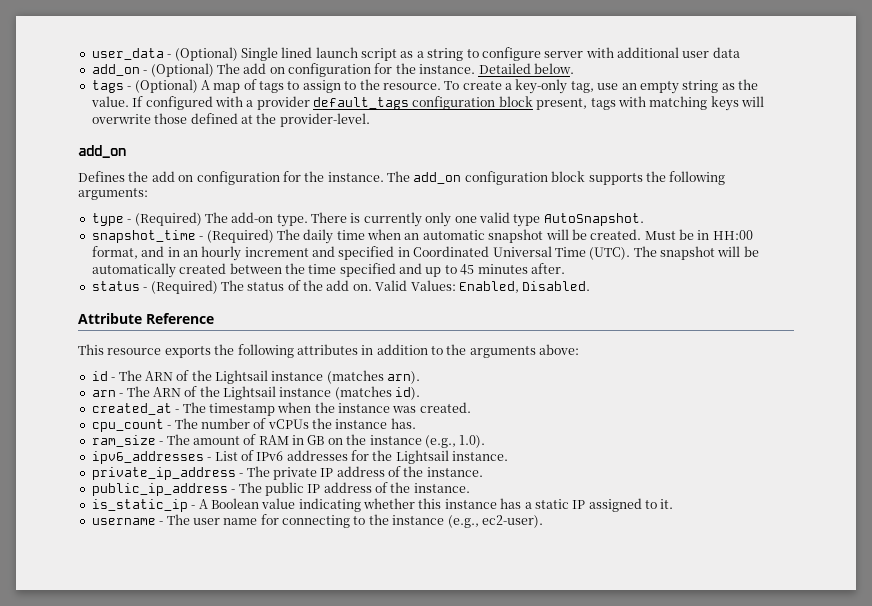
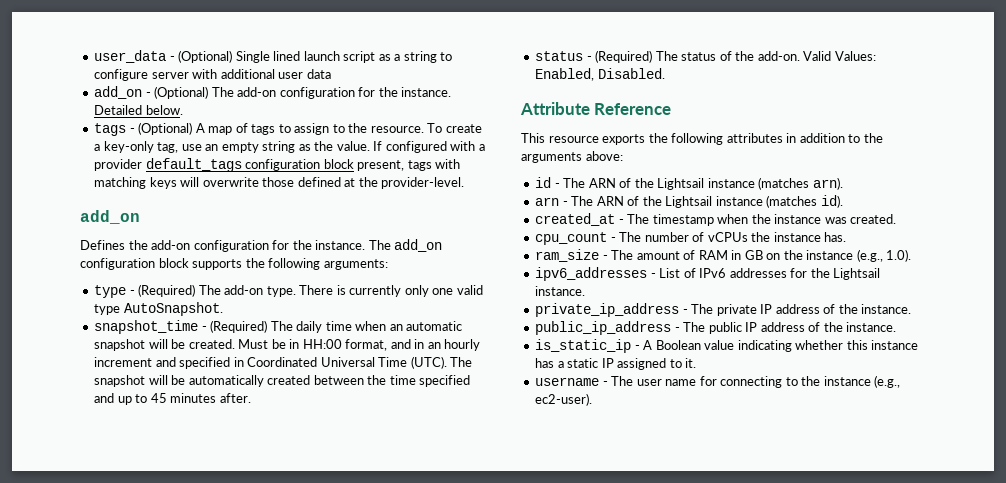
- add_on - (Optional) The add on configuration for the instance.
+ add_on - (Optional) The add-on configuration for the instance.
- Defines the add on configuration for the instance.
+ Defines the add-on configuration for the instance.
- status - (Required) The status of the add on.
+ status - (Required) The status of the add-on.

